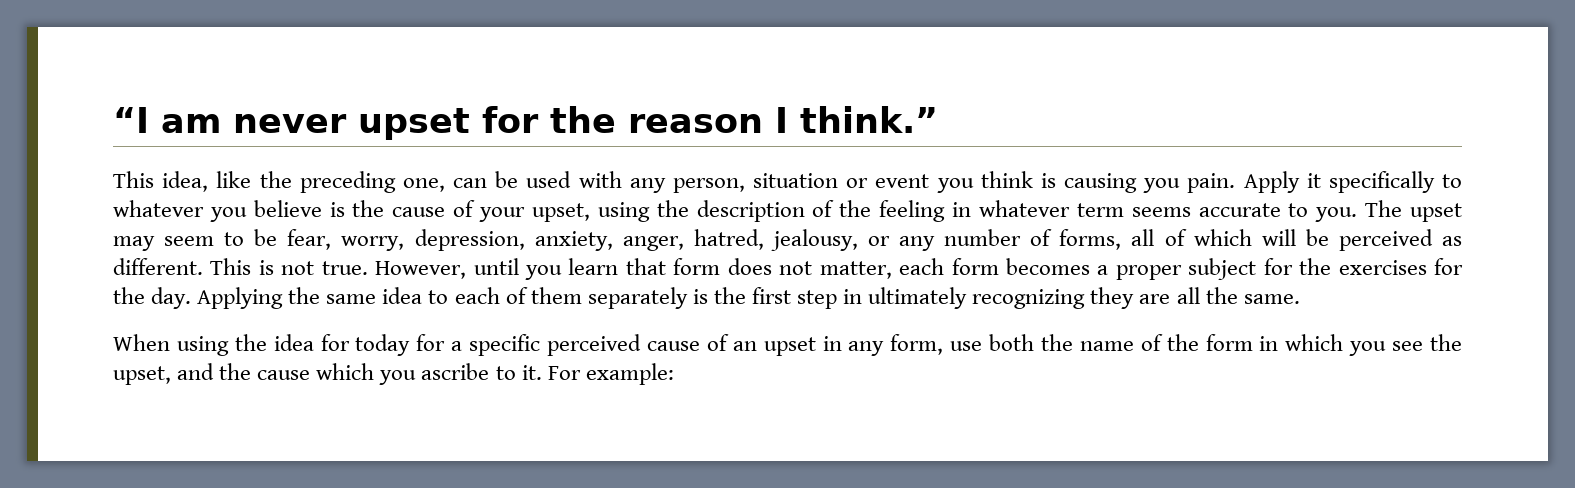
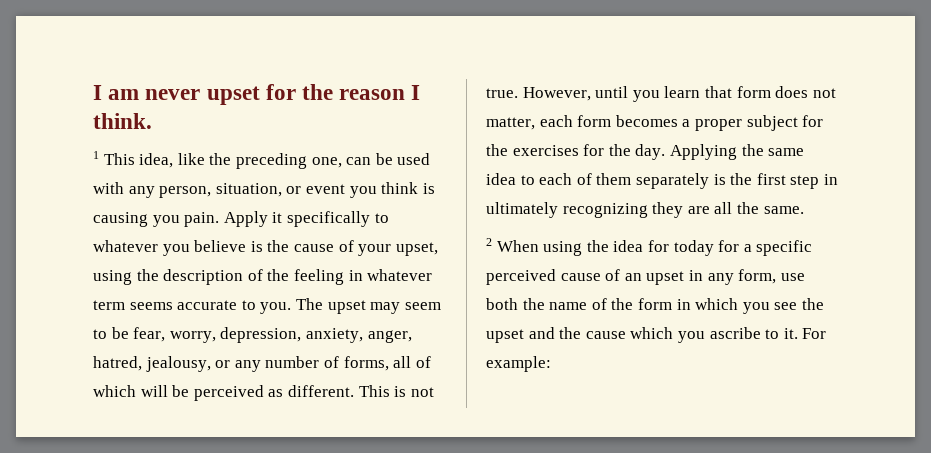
- “I am never upset for the reason I think.”
- This idea, like the preceding one, can be used with any person, situation or event you think is causing you pain.
+ I am never upset for the reason I think.
+ 1 This idea, like the preceding one, can be used with any person, situation, or event you think is causing you pain.
- When using the idea for today for a specific perceived cause of an upset in any form, use both the name of the form in which you see the upset, and the cause which you ascribe to it.
+ 2 When using the idea for today for a specific perceived cause of an upset in any form, use both the name of the form in which you see the upset and the cause which you ascribe to it.

